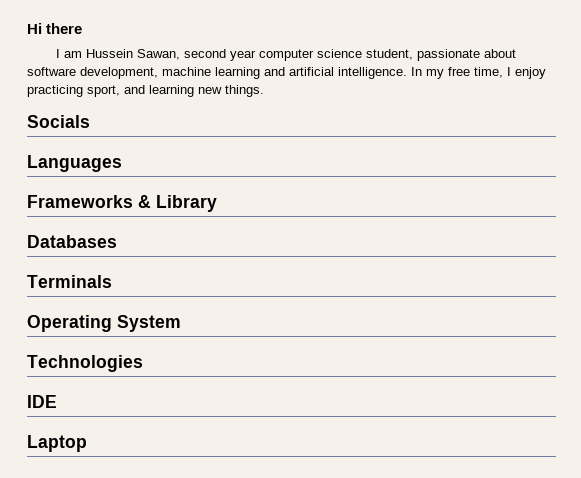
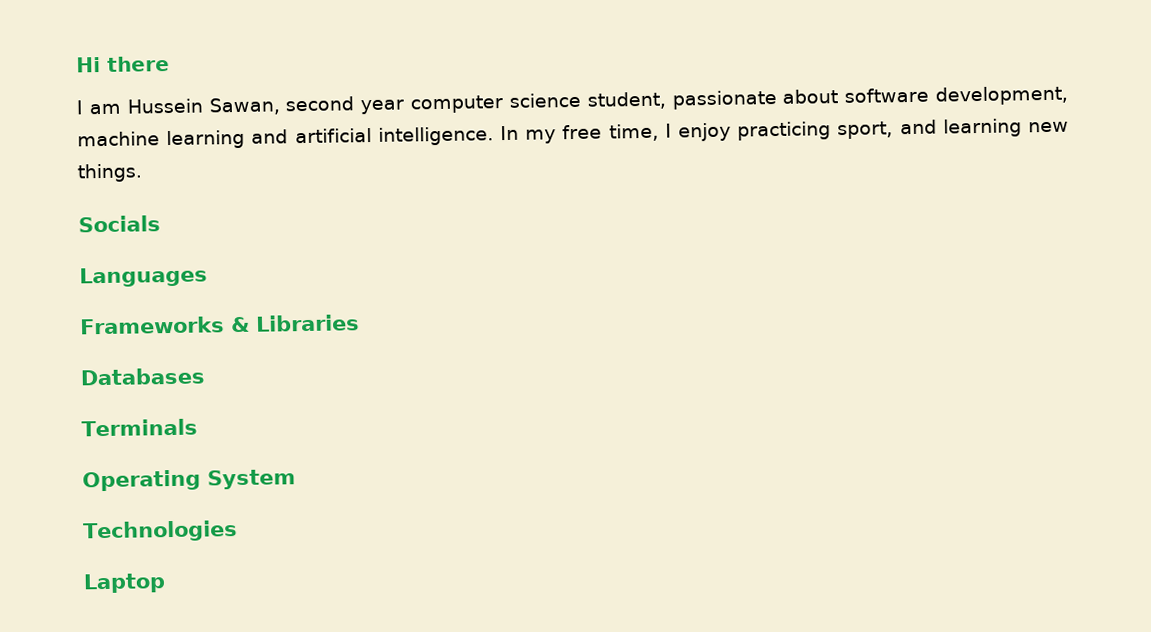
- Frameworks & Library
+ Frameworks & Libraries
- IDE

